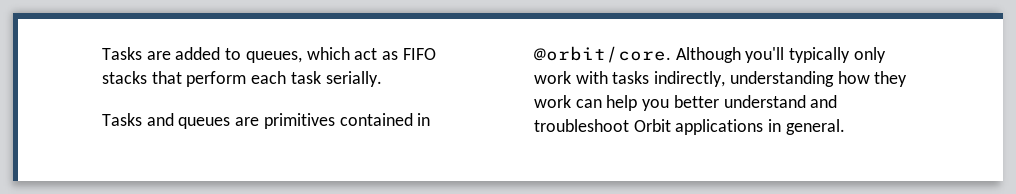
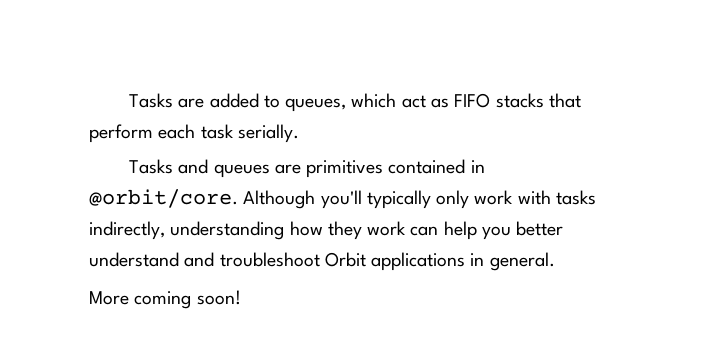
+ More coming soon!

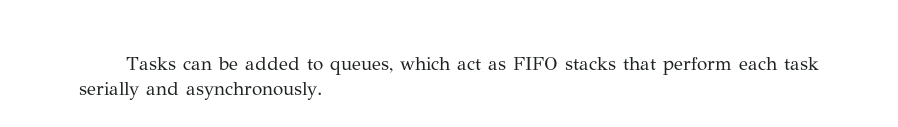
- Tasks are added to queues, which act as FIFO stacks that perform each task serially.
- Tasks and queues are primitives contained in @orbit/core. Although you'll typically only work with tasks indirectly, understanding how they work can help you better understand and troubleshoot Orbit applications in general.
- More coming soon!
+ Tasks can be added to queues, which act as FIFO stacks that perform each task serially and asynchronously.

